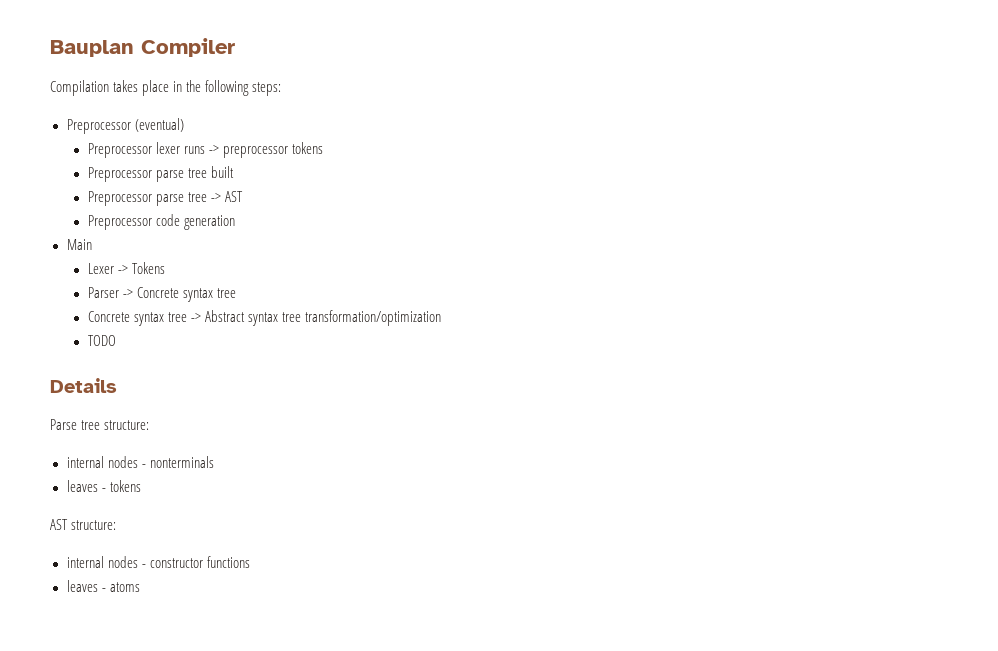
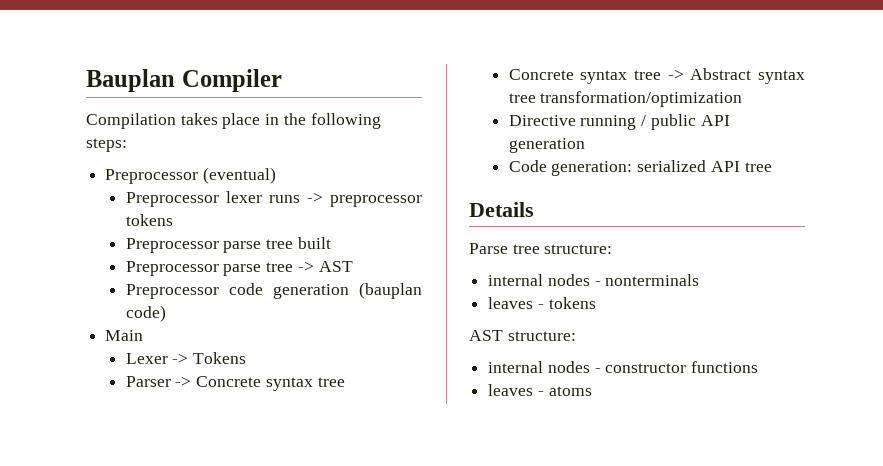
- Preprocessor code generation
+ Preprocessor code generation (bauplan code)
- TODO
+ Directive running / public API generation
+ Code generation: serialized API tree

